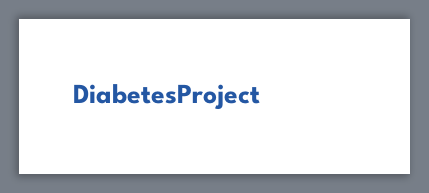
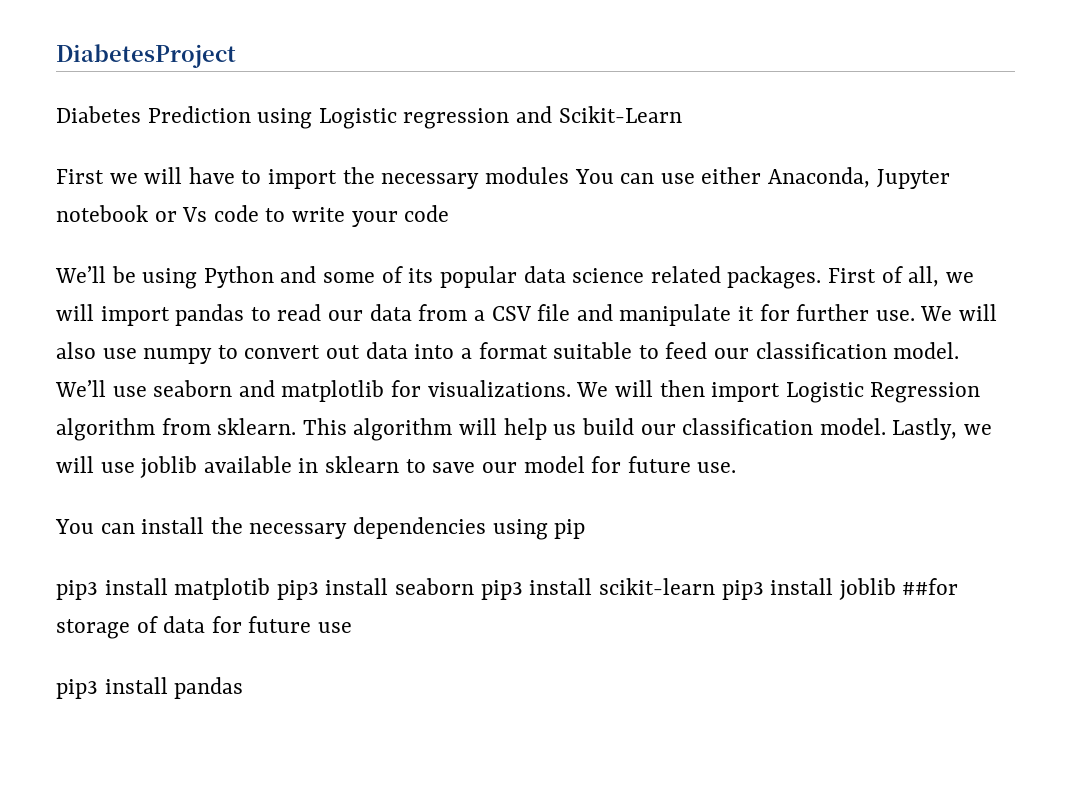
+ Diabetes Prediction using Logistic regression and Scikit-Learn
+ First we will have to import the necessary modules You can use either Anaconda, Jupyter notebook or Vs code to write your code
+ We’ll be using Python and some of its popular data science related packages. First of all, we will import pandas to read our data from a CSV file and manipulate it for further use. We will also use numpy to convert out data into a format suitable to feed our classification model. We’ll use seaborn and matplotlib for visualizations. We will then import Logistic Regression algorithm from sklearn. This algorithm will help us build our classification model. Lastly, we will use joblib available in sklearn to save our model for future use.
+ You can install the necessary dependencies using pip
+ pip3 install matplotib pip3 install seaborn pip3 install scikit-learn pip3 install joblib ##for storage of data for future use
+ pip3 install pandas

